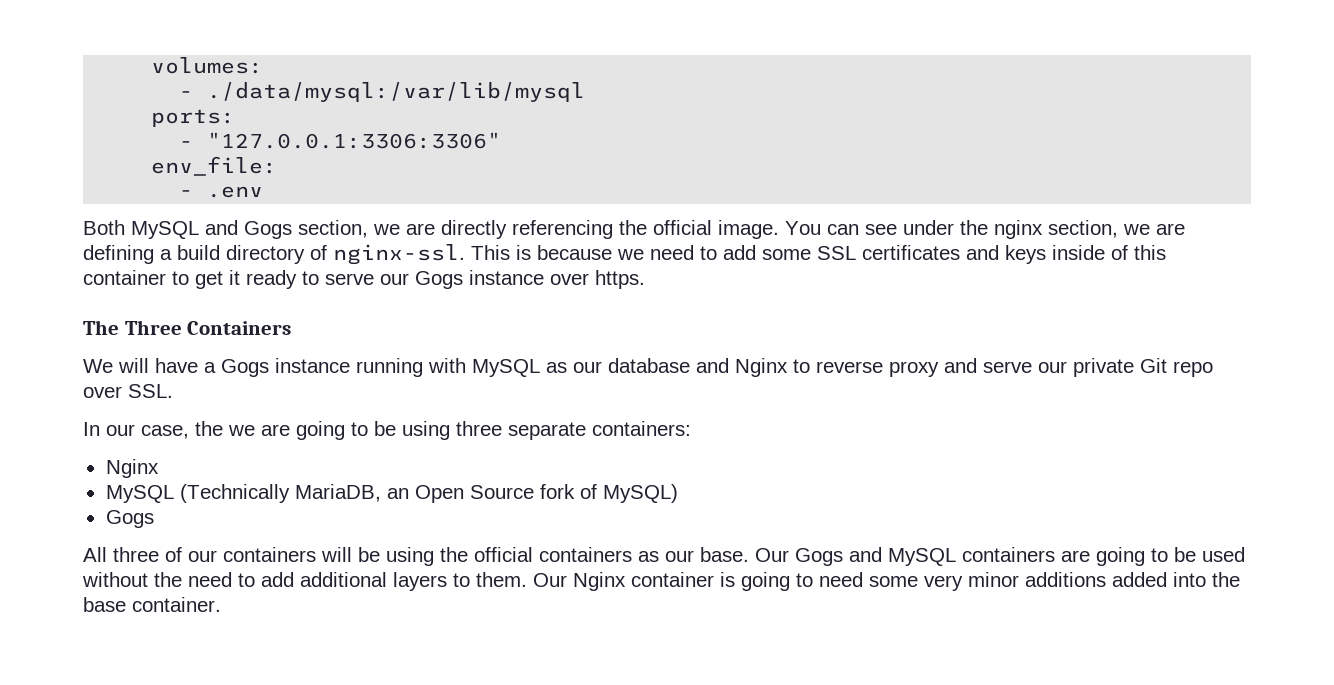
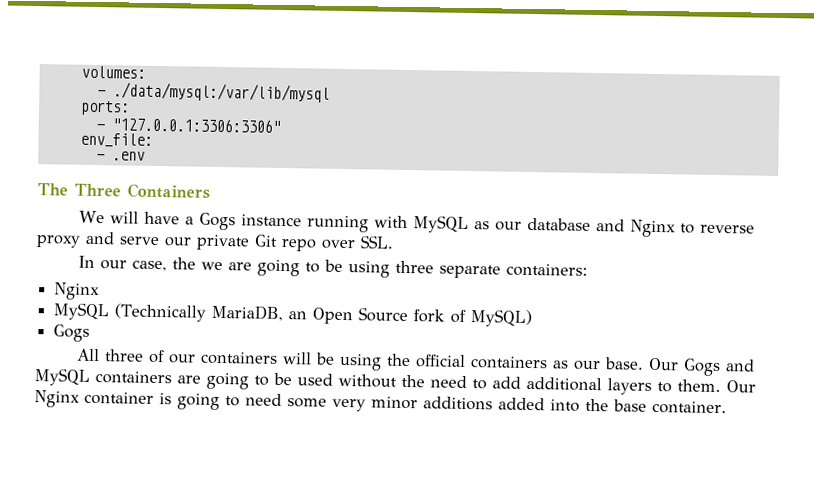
- Both MySQL and Gogs section, we are directly referencing the official image. You can see under the nginx section, we are defining a build directory of nginx-ssl. This is because we need to add some SSL certificates and keys inside of this container to get it ready to serve our Gogs instance over https.

